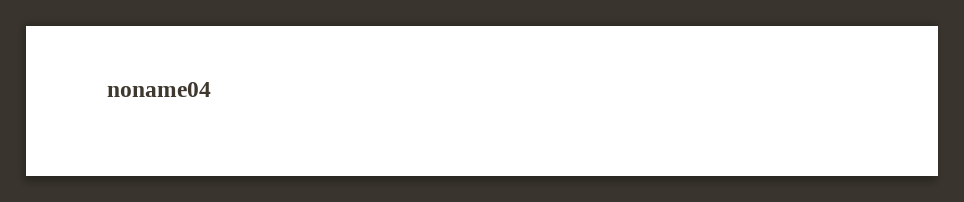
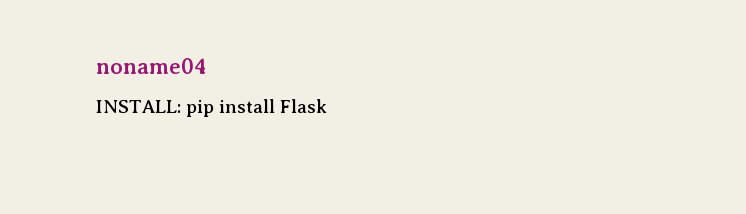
+ INSTALL: pip install Flask

